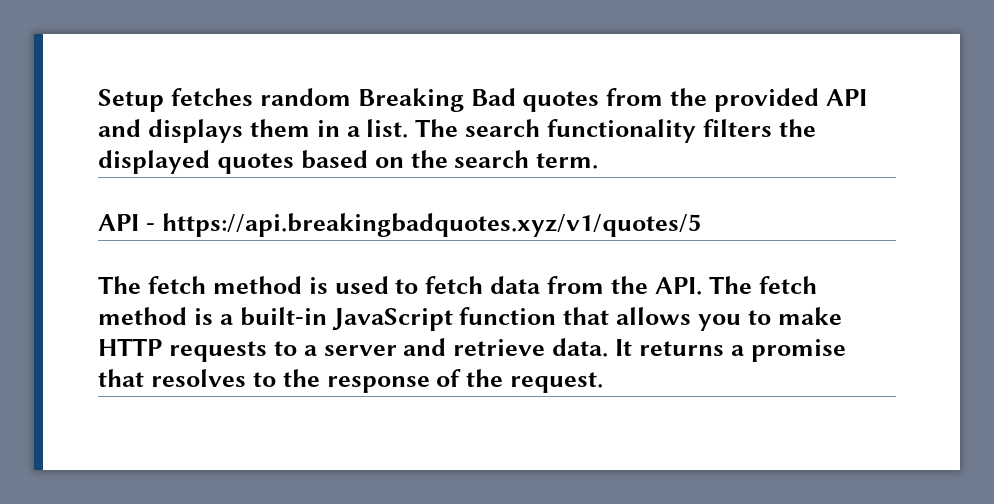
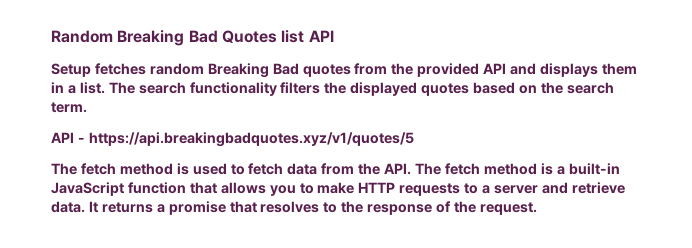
+ Random Breaking Bad Quotes list API

